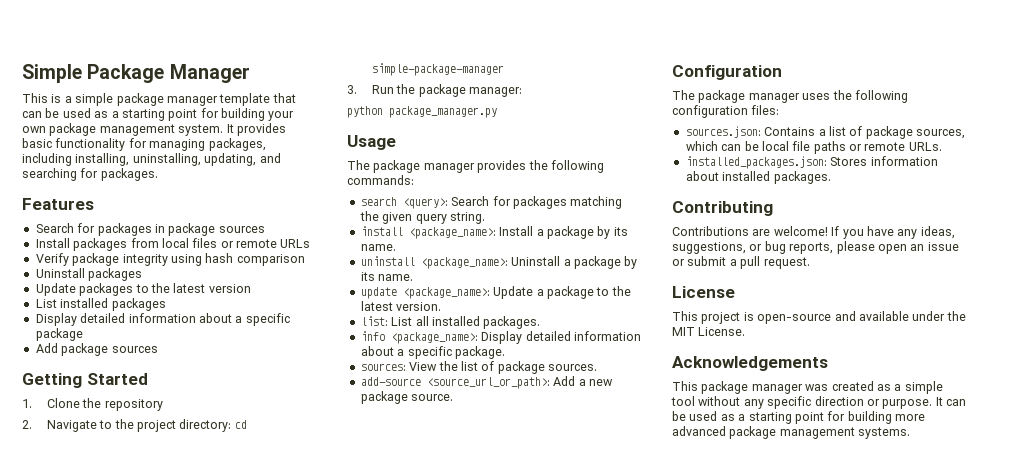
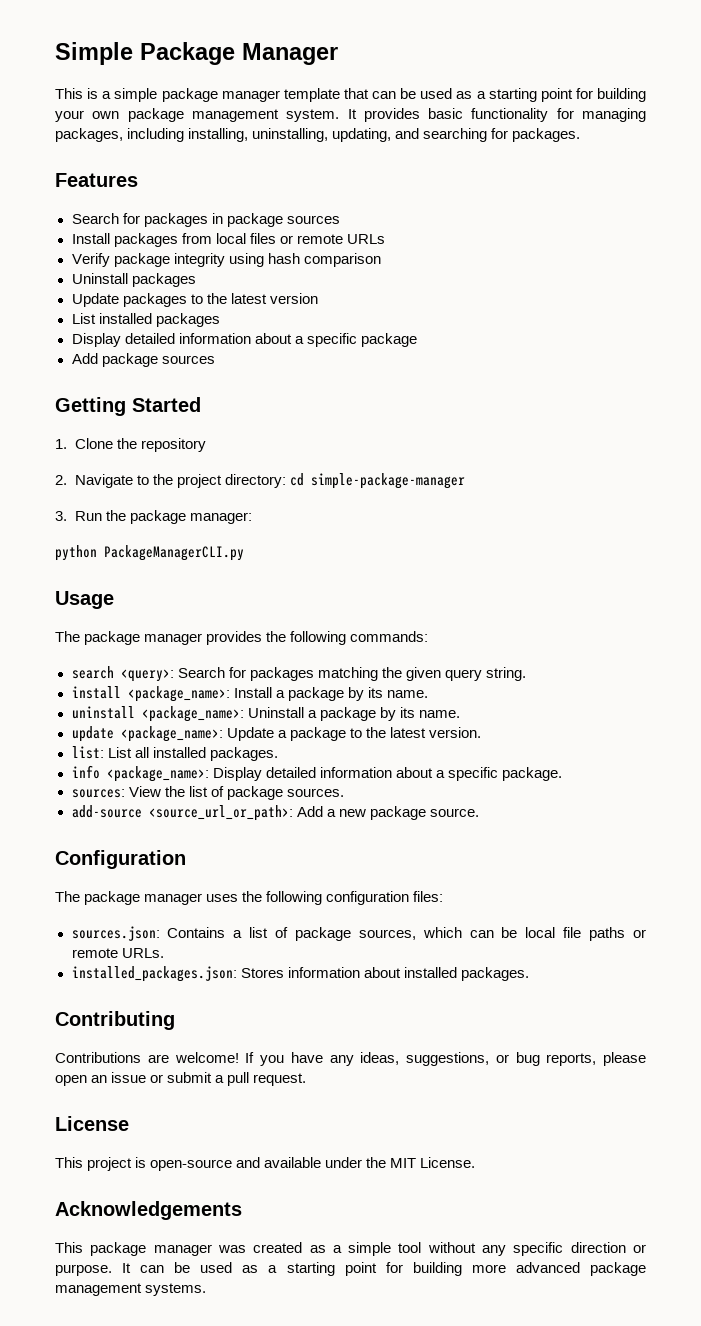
- python package_manager.py
+ python PackageManagerCLI.py

